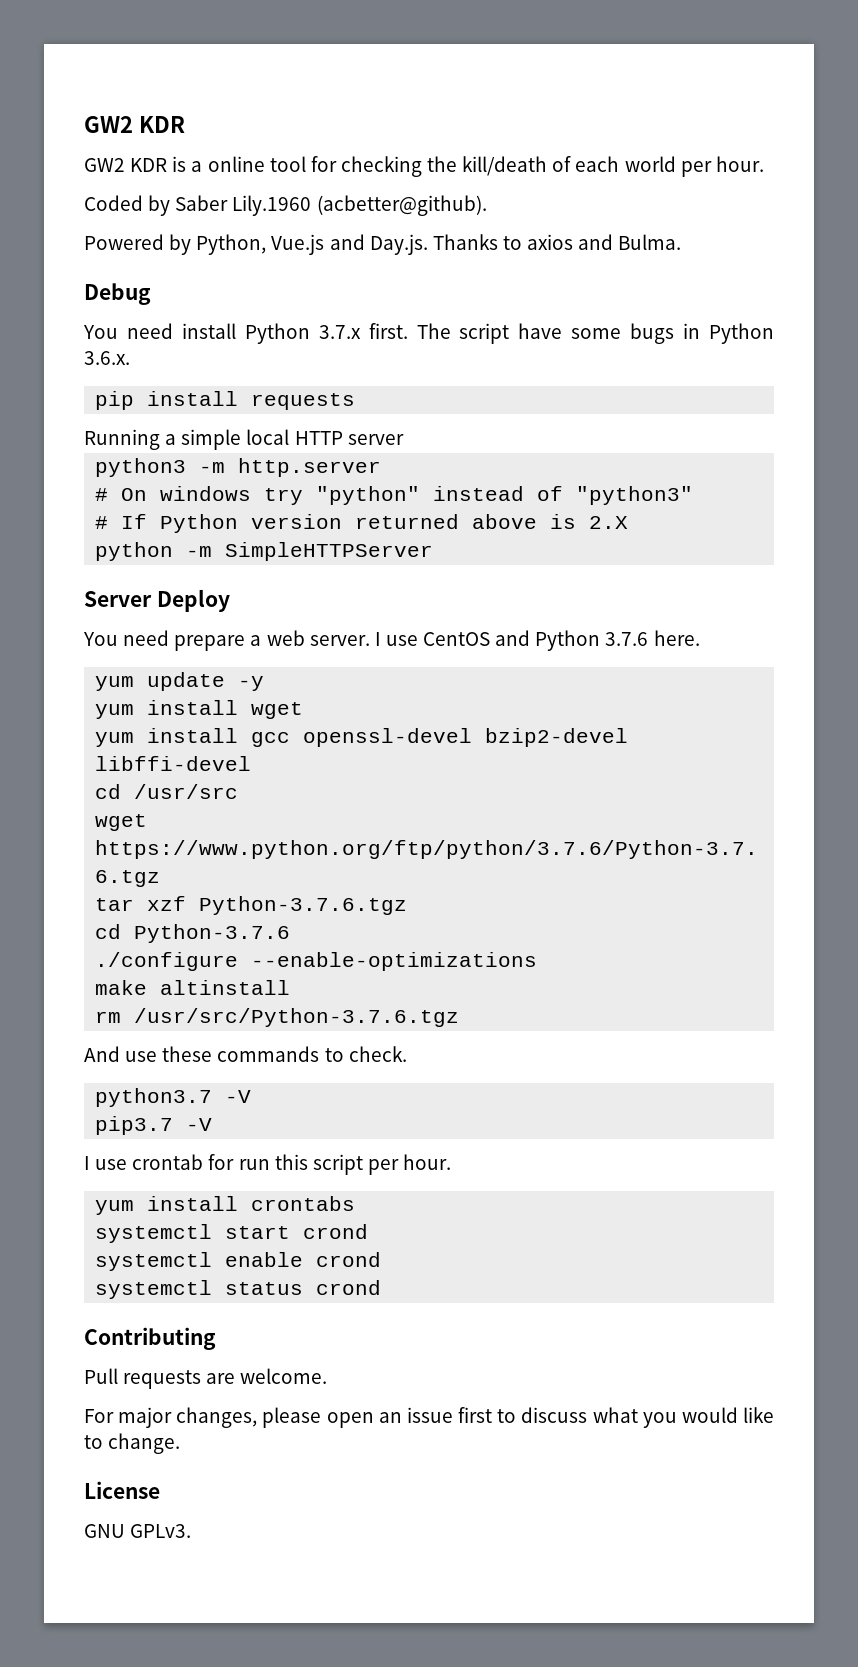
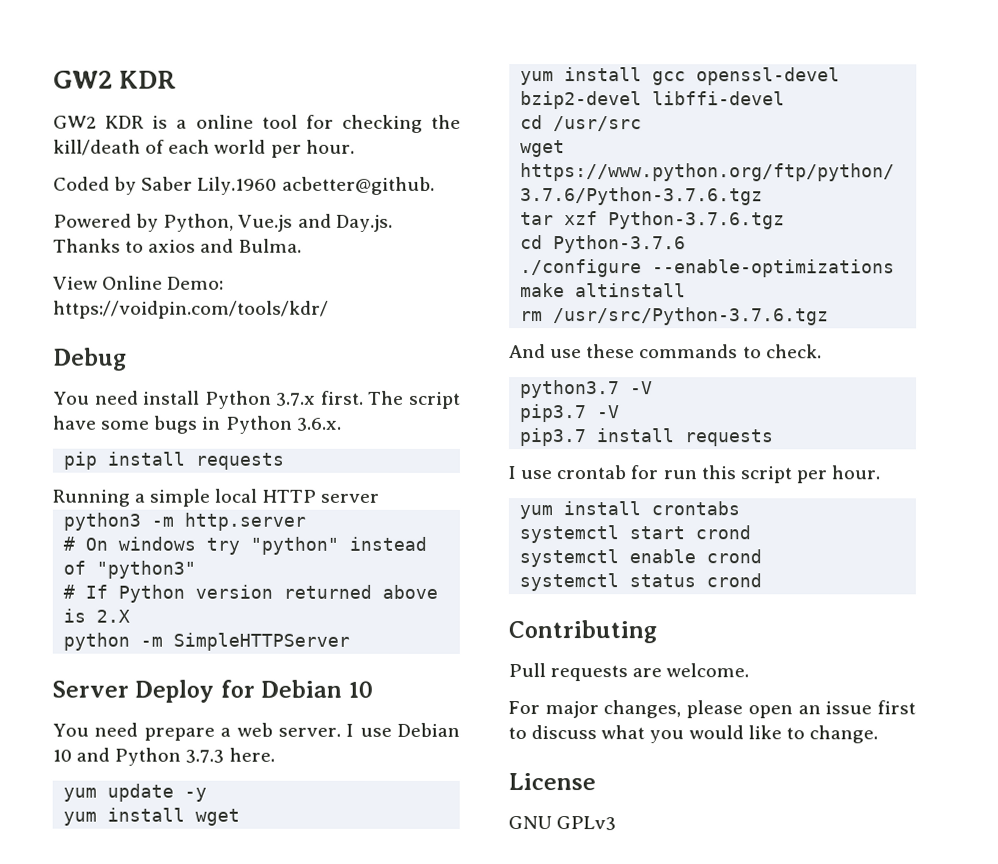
- Coded by Saber Lily.1960 (acbetter@github).
+ Coded by Saber Lily.1960 acbetter@github.
+ View Online Demo: https://voidpin.com/tools/kdr/
- Server Deploy
+ Server Deploy for Debian 10
- I use CentOS and Python 3.7.6 here.
+ I use Debian 10 and Python 3.7.3 here.
+ pip3.7 install requests
- GNU GPLv3.
+ GNU GPLv3

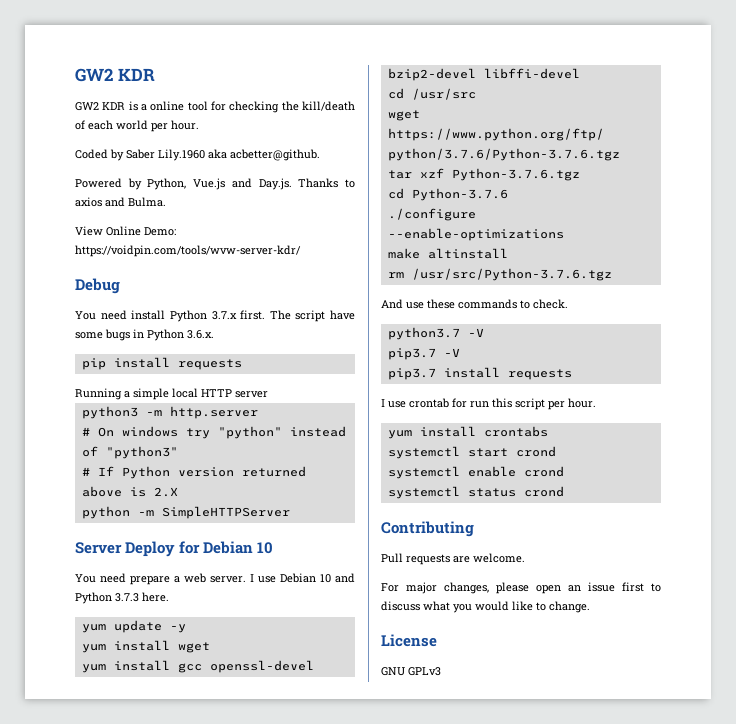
- Coded by Saber Lily.1960 acbetter@github.
+ Coded by Saber Lily.1960 aka acbetter@github.
- View Online Demo: https://voidpin.com/tools/kdr/
+ View Online Demo: https://voidpin.com/tools/wvw-server-kdr/

